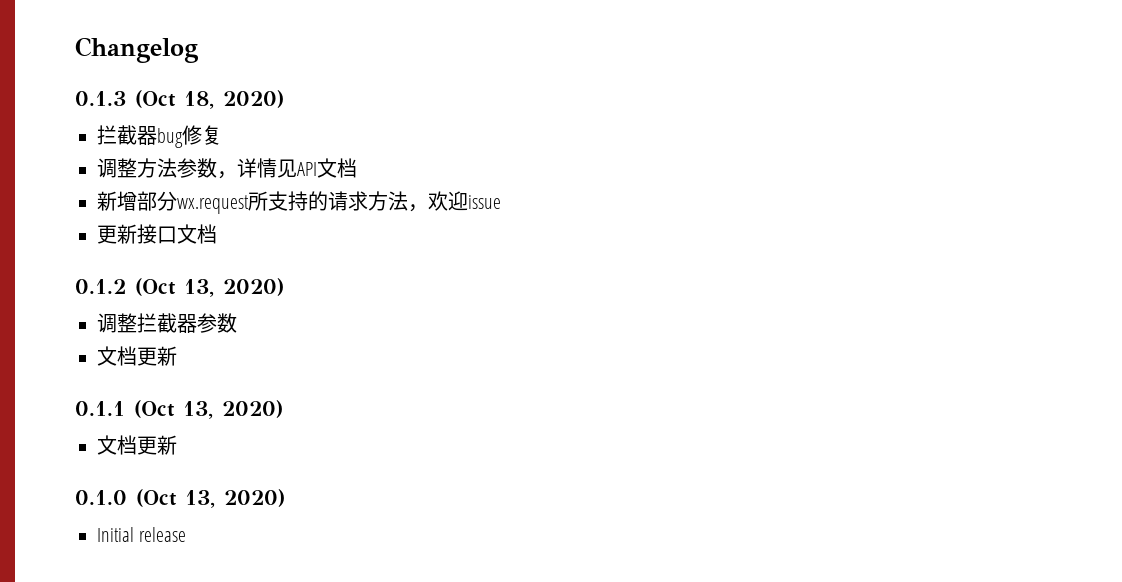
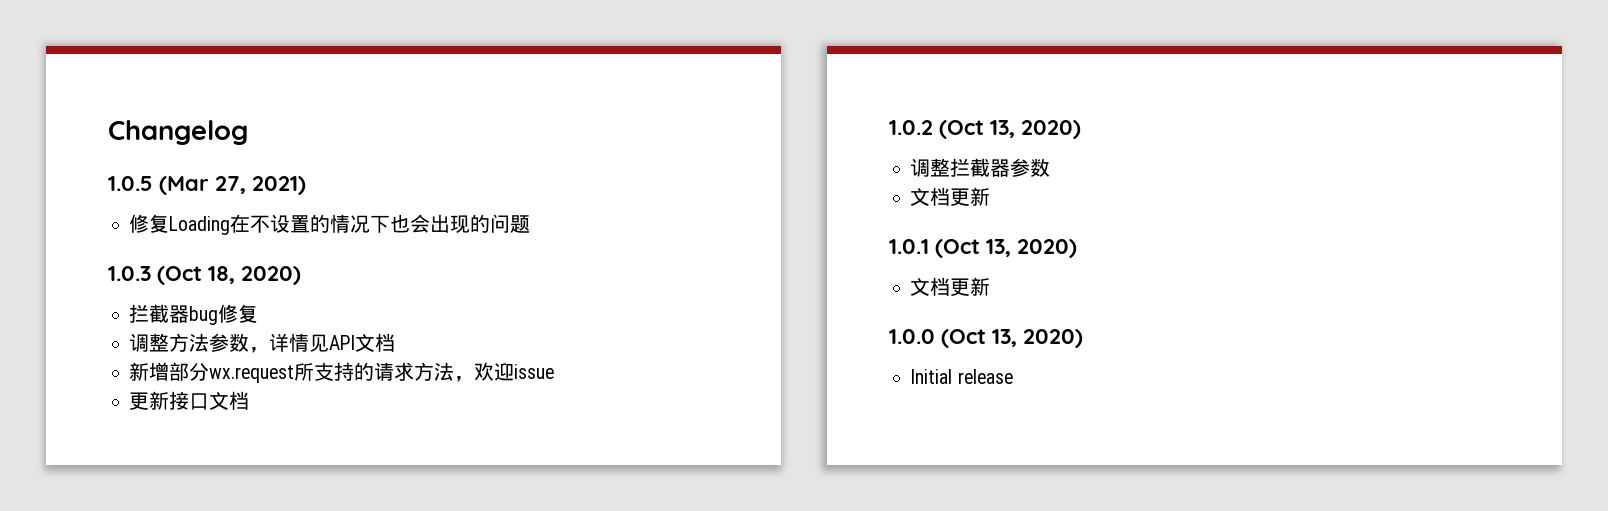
- 0.1.3 (Oct 18, 2020)
+ 1.0.5 (Mar 27, 2021)
+ 修复Loading在不设置的情况下也会出现的问题
+ 1.0.3 (Oct 18, 2020)
- 0.1.2 (Oct 13, 2020)
+ 1.0.2 (Oct 13, 2020)
- 0.1.1 (Oct 13, 2020)
+ 1.0.1 (Oct 13, 2020)
- 0.1.0 (Oct 13, 2020)
+ 1.0.0 (Oct 13, 2020)

